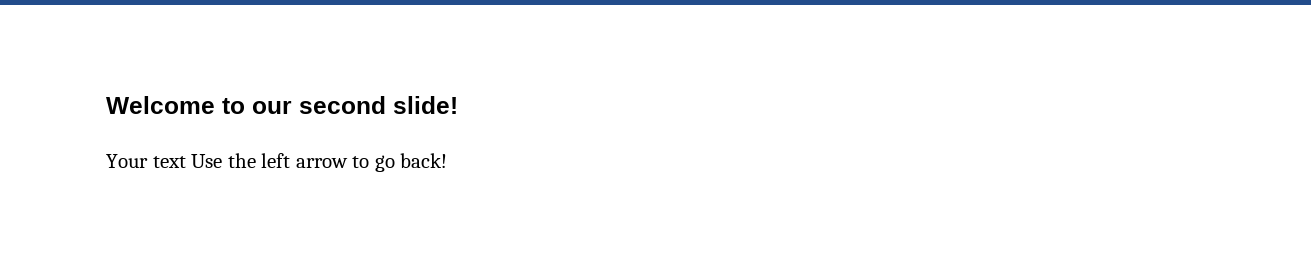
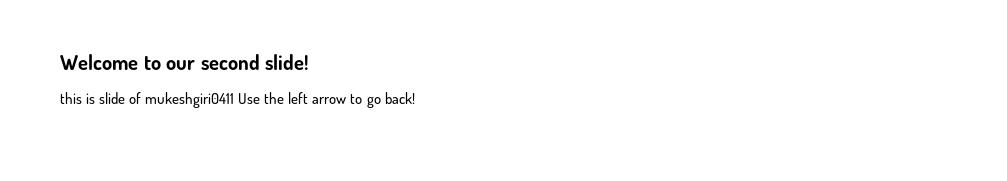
- Your text Use the left arrow to go back!
+ this is slide of mukeshgiri0411 Use the left arrow to go back!

